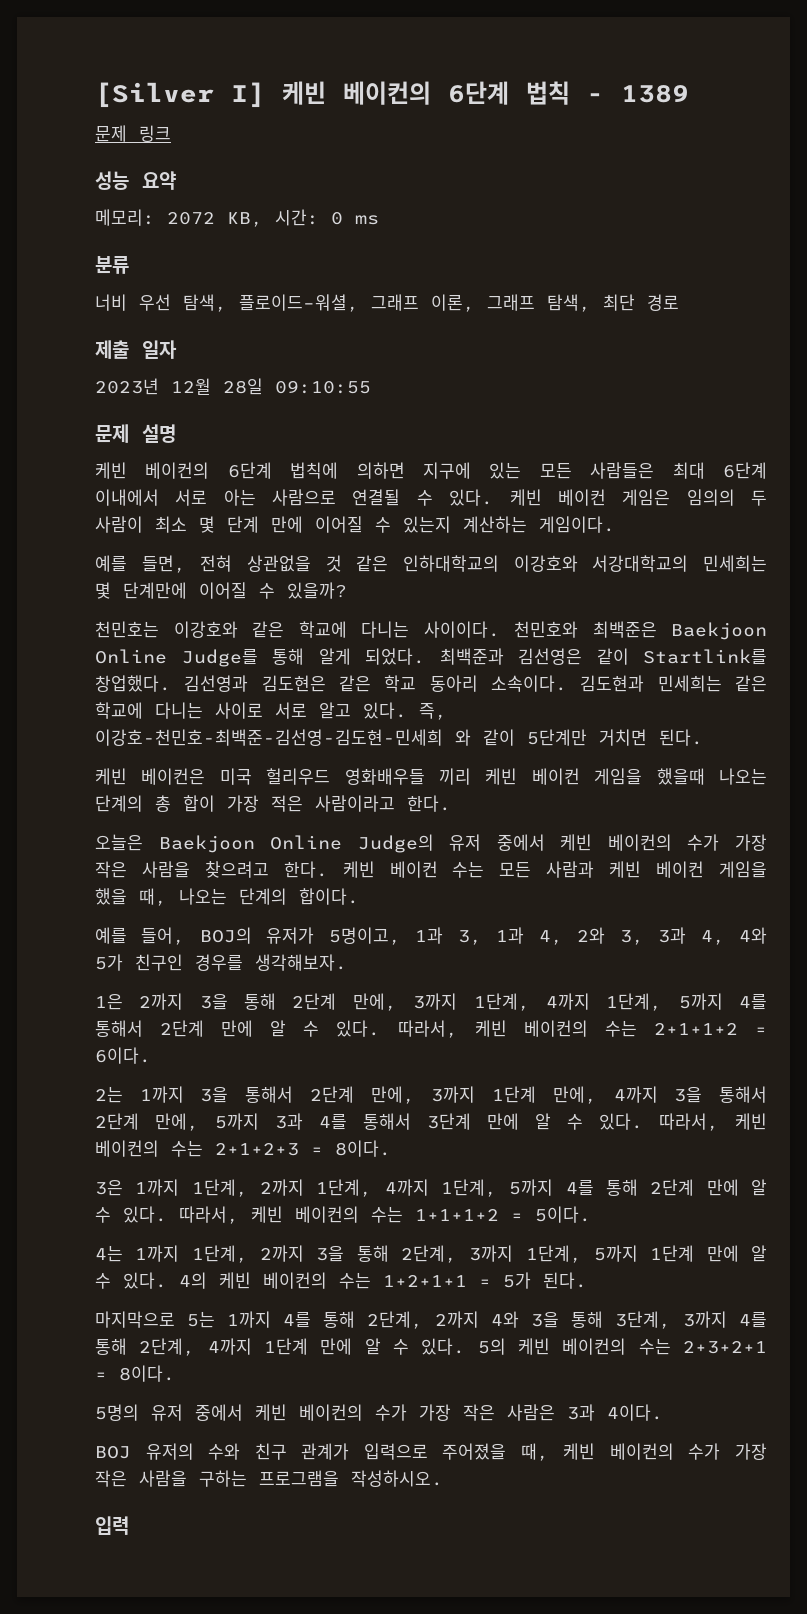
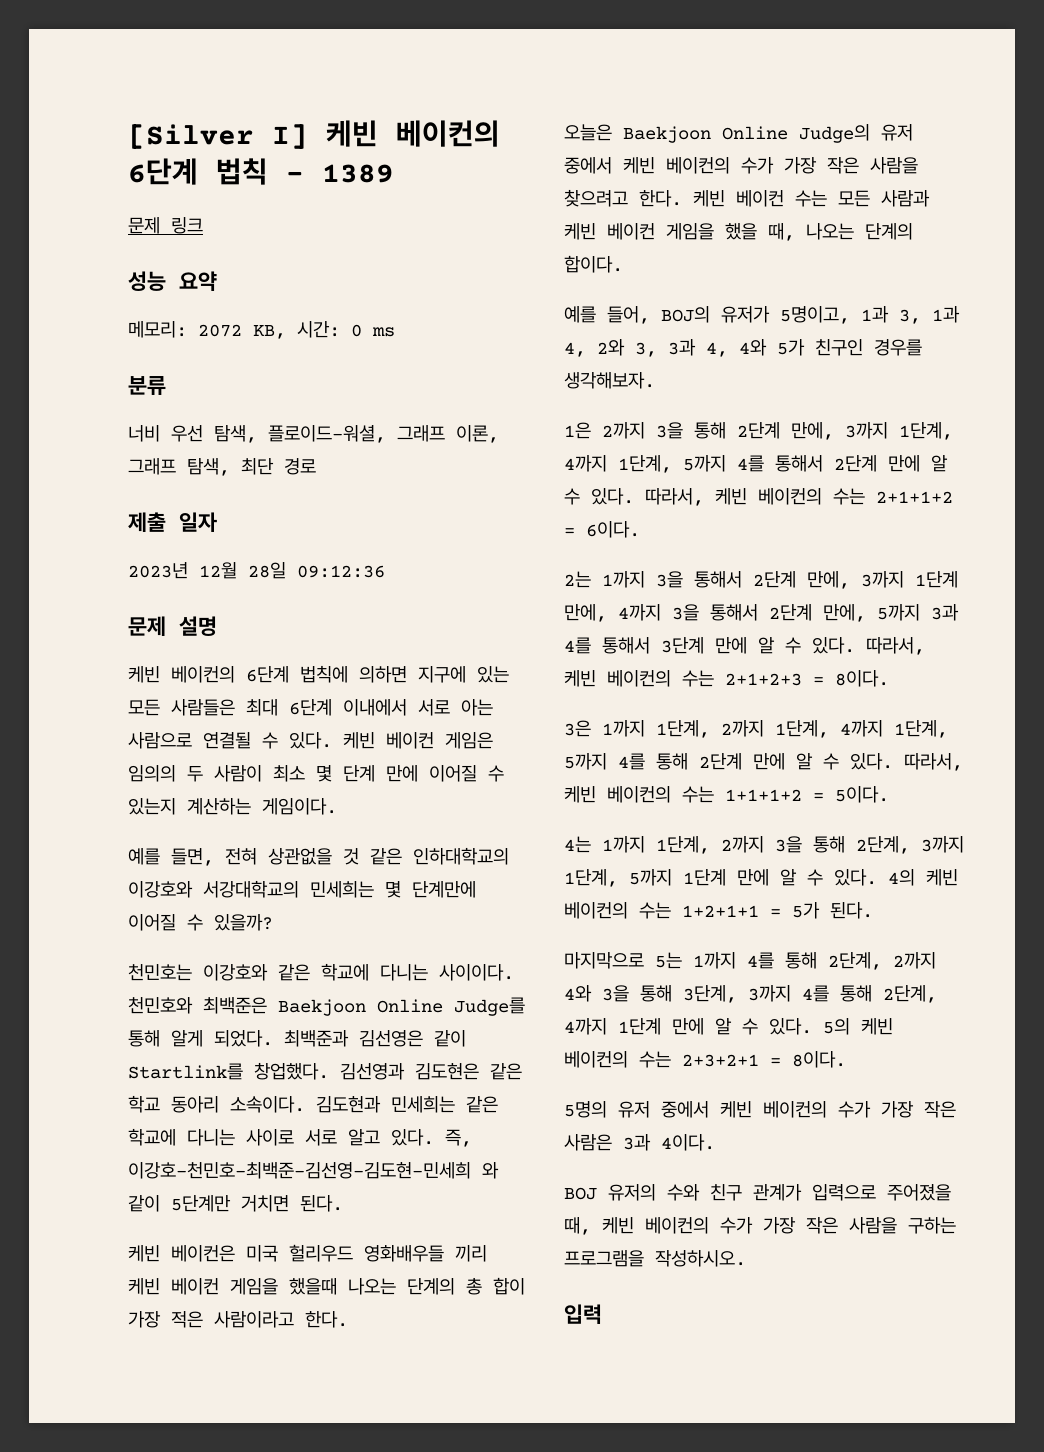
- 2023년 12월 28일 09:10:55
+ 2023년 12월 28일 09:12:36

